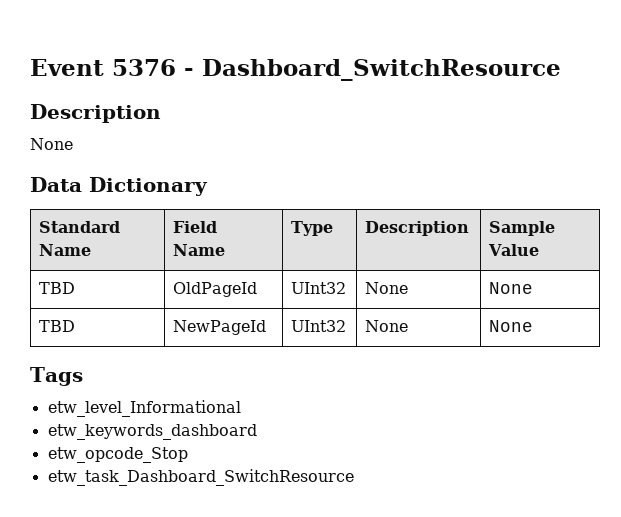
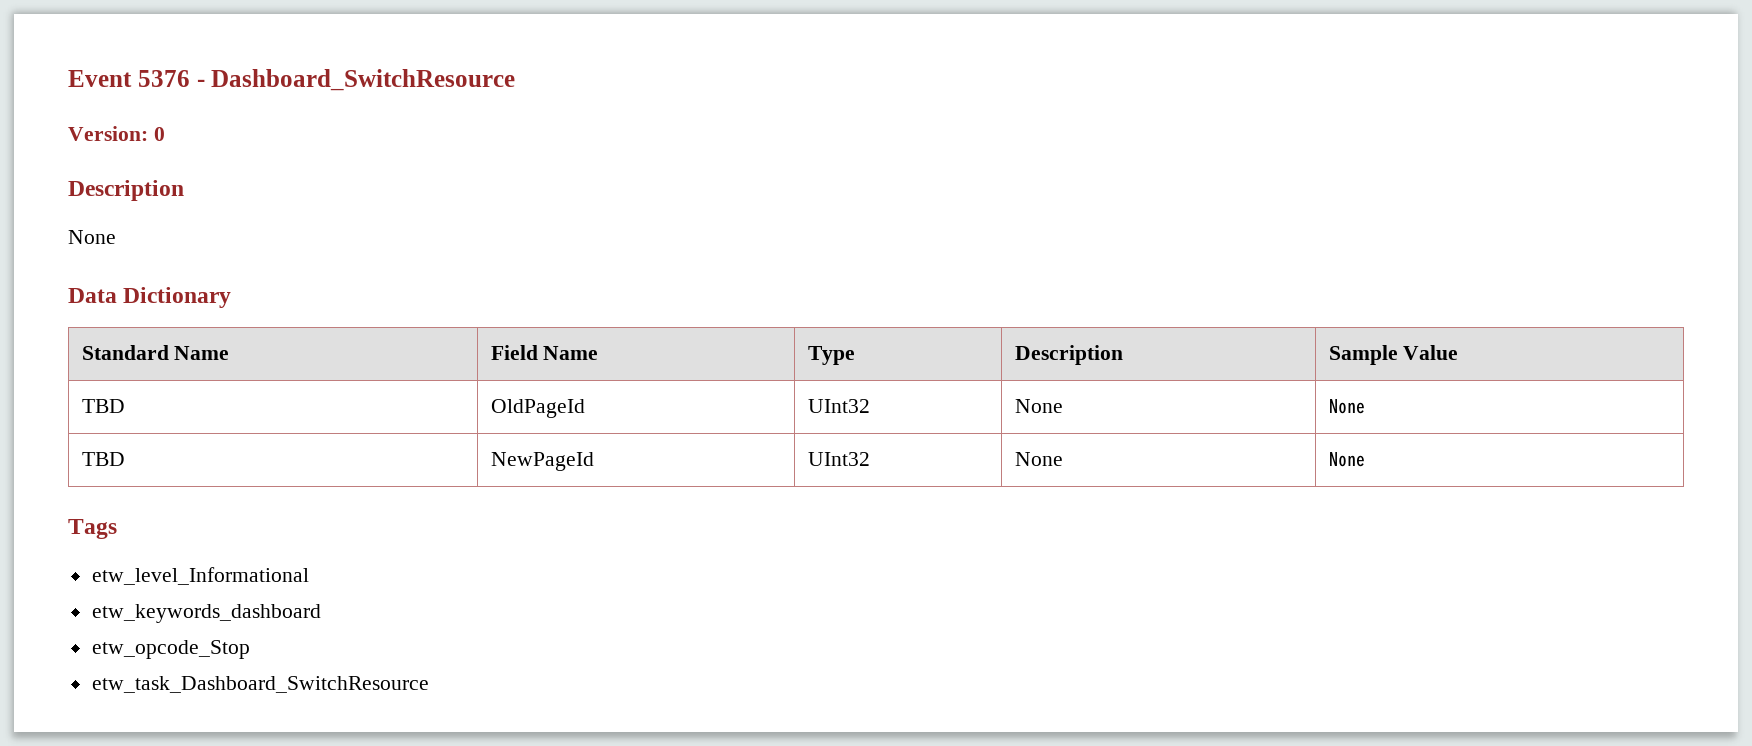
+ Version: 0

